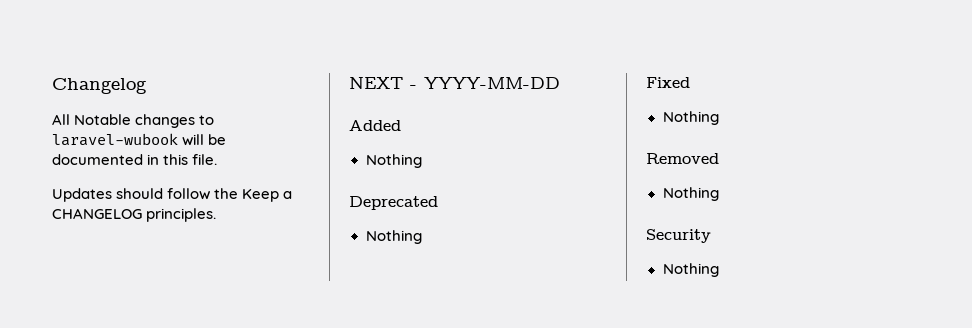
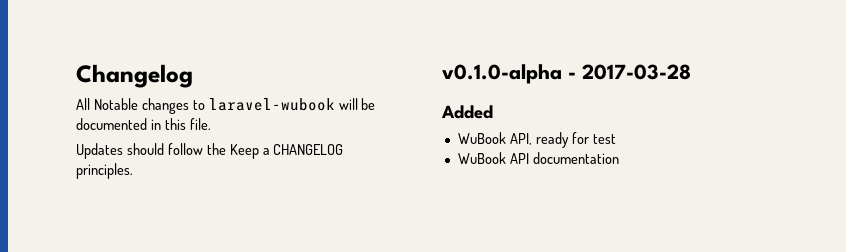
- NEXT - YYYY-MM-DD
+ v0.1.0-alpha - 2017-03-28
  Added
- Nothing
- Deprecated
- Nothing
- Fixed
- Nothing
- Removed
- Nothing
- Security
- Nothing
+ WuBook API, ready for test
+ WuBook API documentation

